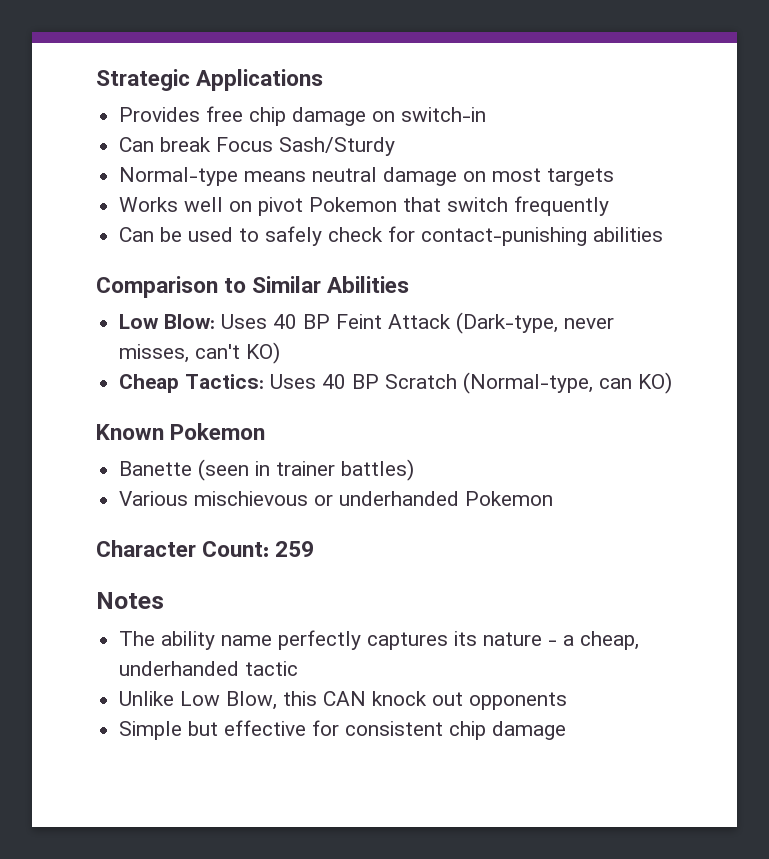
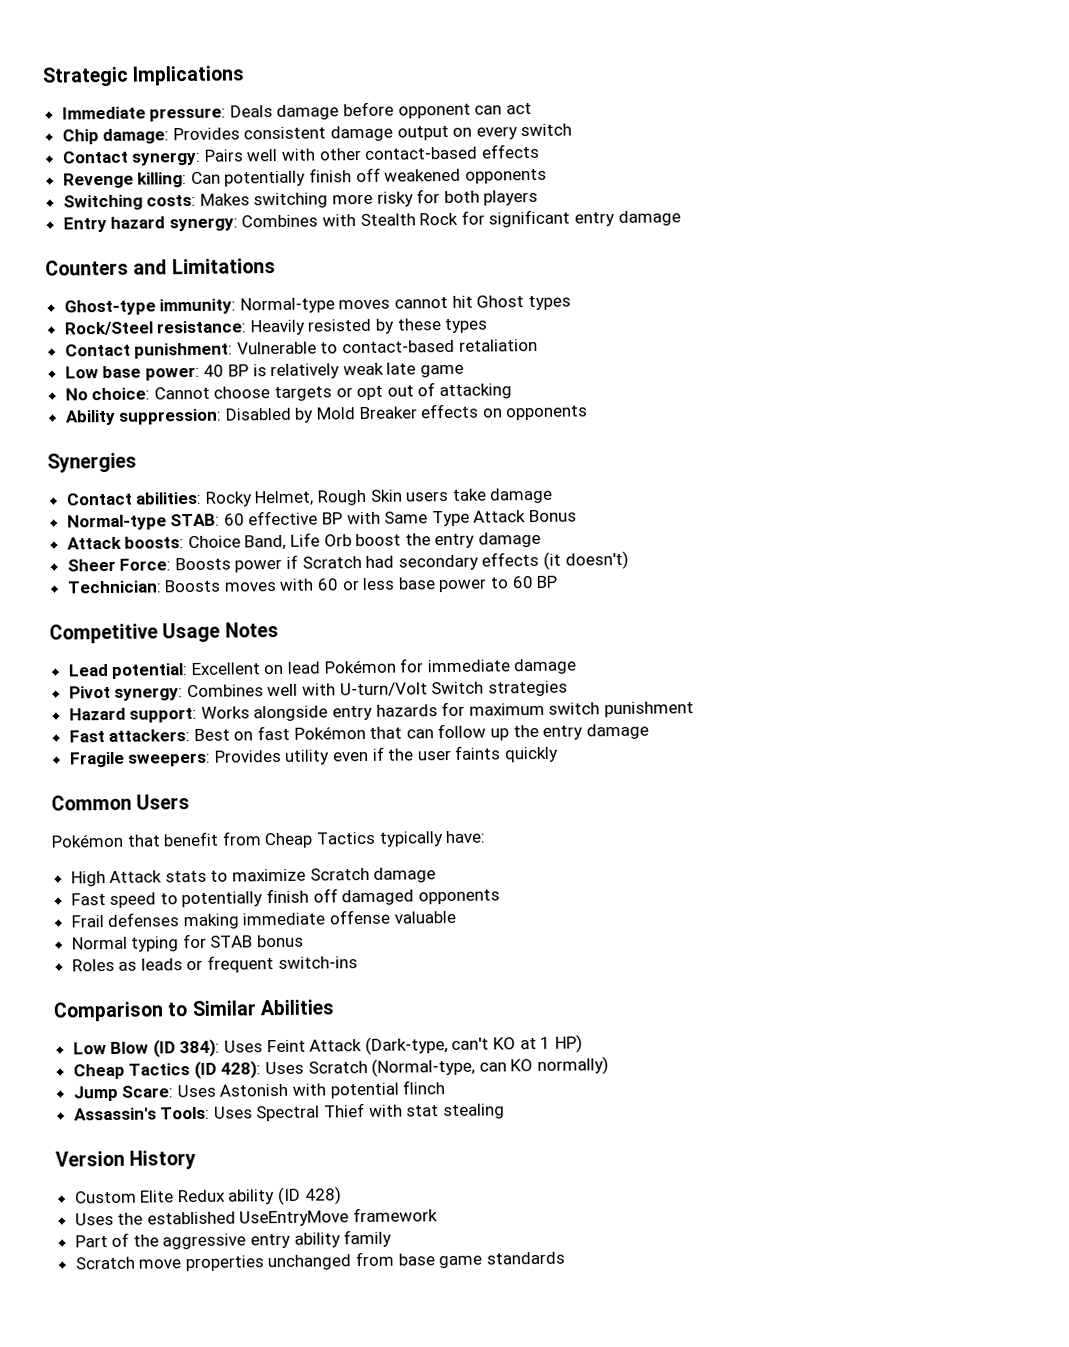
- Strategic Applications
- Provides free chip damage on switch-in
- Can break Focus Sash/Sturdy
- Normal-type means neutral damage on most targets
- Works well on pivot Pokemon that switch frequently
- Can be used to safely check for contact-punishing abilities
+ Strategic Implications
+ Immediate pressure: Deals damage before opponent can act
+ Chip damage: Provides consistent damage output on every switch
+ Contact synergy: Pairs well with other contact-based effects
+ Revenge killing: Can potentially finish off weakened opponents
+ Switching costs: Makes switching more risky for both players
+ Entry hazard synergy: Combines with Stealth Rock for significant entry damage
+ Counters and Limitations
+ Ghost-type immunity: Normal-type moves cannot hit Ghost types
+ Rock/Steel resistance: Heavily resisted by these types
+ Contact punishment: Vulnerable to contact-based retaliation
+ Low base power: 40 BP is relatively weak late game
+ No choice: Cannot choose targets or opt out of attacking
+ Ability suppression: Disabled by Mold Breaker effects on opponents
+ Synergies
+ Contact abilities: Rocky Helmet, Rough Skin users take damage
+ Normal-type STAB: 60 effective BP with Same Type Attack Bonus
+ Attack boosts: Choice Band, Life Orb boost the entry damage
+ Sheer Force: Boosts power if Scratch had secondary effects (it doesn't)
+ Technician: Boosts moves with 60 or less base power to 60 BP
+ Competitive Usage Notes
+ Lead potential: Excellent on lead Pokémon for immediate damage
+ Pivot synergy: Combines well with U-turn/Volt Switch strategies
+ Hazard support: Works alongside entry hazards for maximum switch punishment
+ Fast attackers: Best on fast Pokémon that can follow up the entry damage
+ Fragile sweepers: Provides utility even if the user faints quickly
+ Common Users
+ Pokémon that benefit from Cheap Tactics typically have:
+ High Attack stats to maximize Scratch damage
+ Fast speed to potentially finish off damaged opponents
+ Frail defenses making immediate offense valuable
+ Normal typing for STAB bonus
+ Roles as leads or frequent switch-ins
- Low Blow: Uses 40 BP Feint Attack (Dark-type, never misses, can't KO)
- Cheap Tactics: Uses 40 BP Scratch (Normal-type, can KO)
- Known Pokemon
- Banette (seen in trainer battles)
- Various mischievous or underhanded Pokemon
- Character Count: 259
- Notes
- The ability name perfectly captures its nature - a cheap, underhanded tactic
- Unlike Low Blow, this CAN knock out opponents
- Simple but effective for consistent chip damage
+ Low Blow (ID 384): Uses Feint Attack (Dark-type, can't KO at 1 HP)
+ Cheap Tactics (ID 428): Uses Scratch (Normal-type, can KO normally)
+ Jump Scare: Uses Astonish with potential flinch
+ Assassin's Tools: Uses Spectral Thief with stat stealing
+ Version History
+ Custom Elite Redux ability (ID 428)
+ Uses the established UseEntryMove framework
+ Part of the aggressive entry ability family
+ Scratch move properties unchanged from base game standards

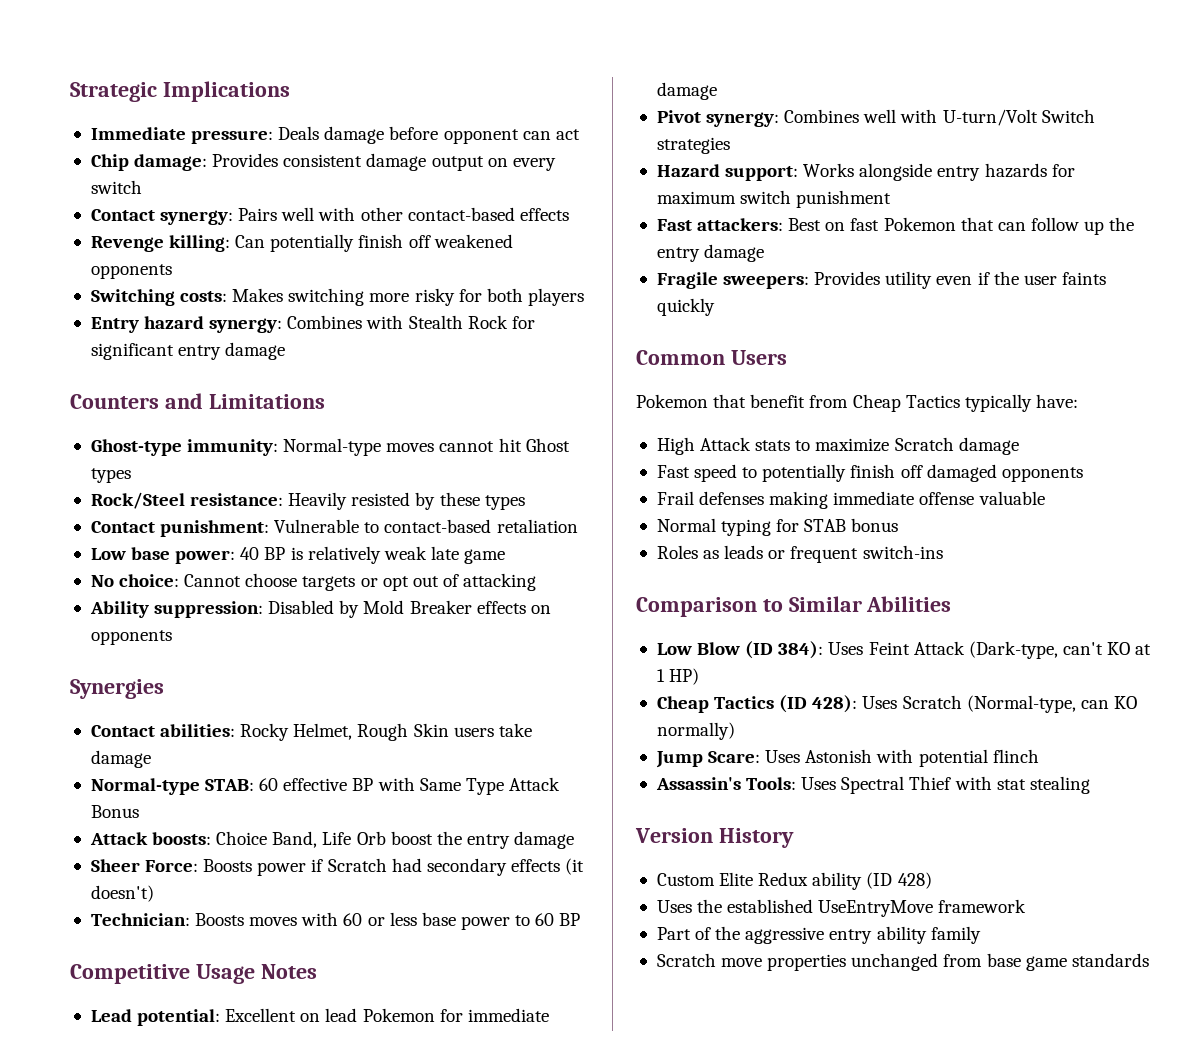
- Lead potential: Excellent on lead Pokémon for immediate damage
+ Lead potential: Excellent on lead Pokemon for immediate damage
- Fast attackers: Best on fast Pokémon that can follow up the entry damage
+ Fast attackers: Best on fast Pokemon that can follow up the entry damage
- Pokémon that benefit from Cheap Tactics typically have:
+ Pokemon that benefit from Cheap Tactics typically have:

